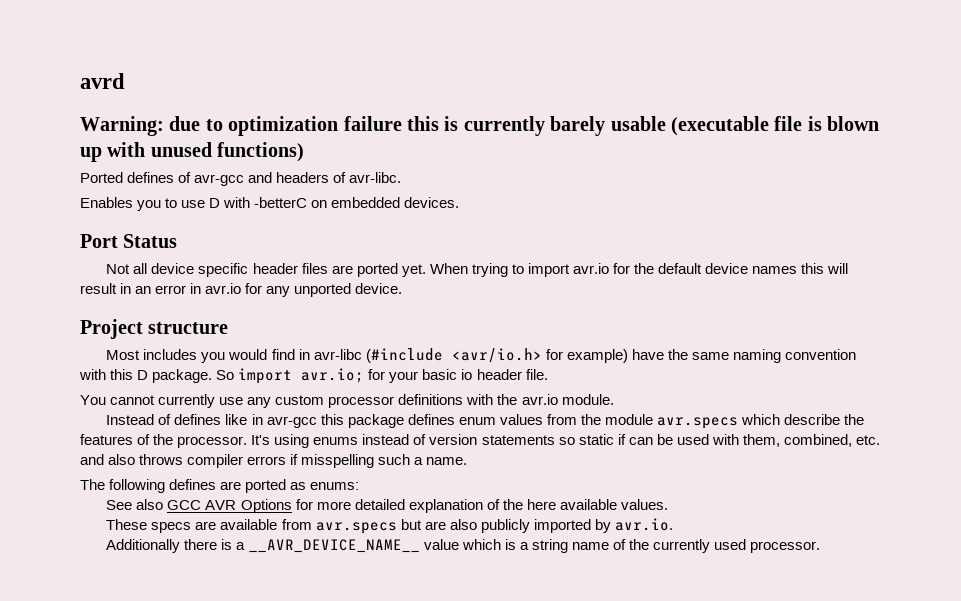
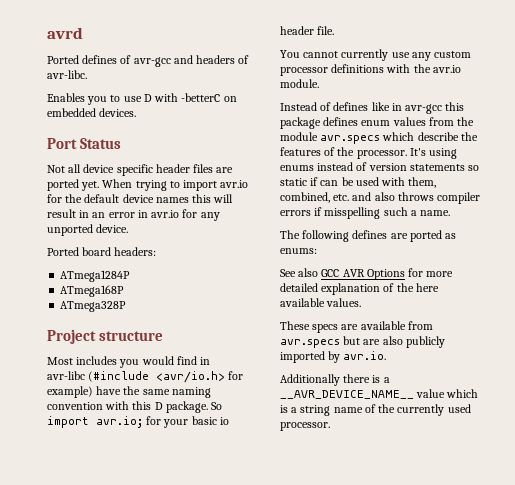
- Warning: due to optimization failure this is currently barely usable (executable file is blown up with unused functions)
+ Ported board headers:
+ ATmega1284P
+ ATmega168P
+ ATmega328P

